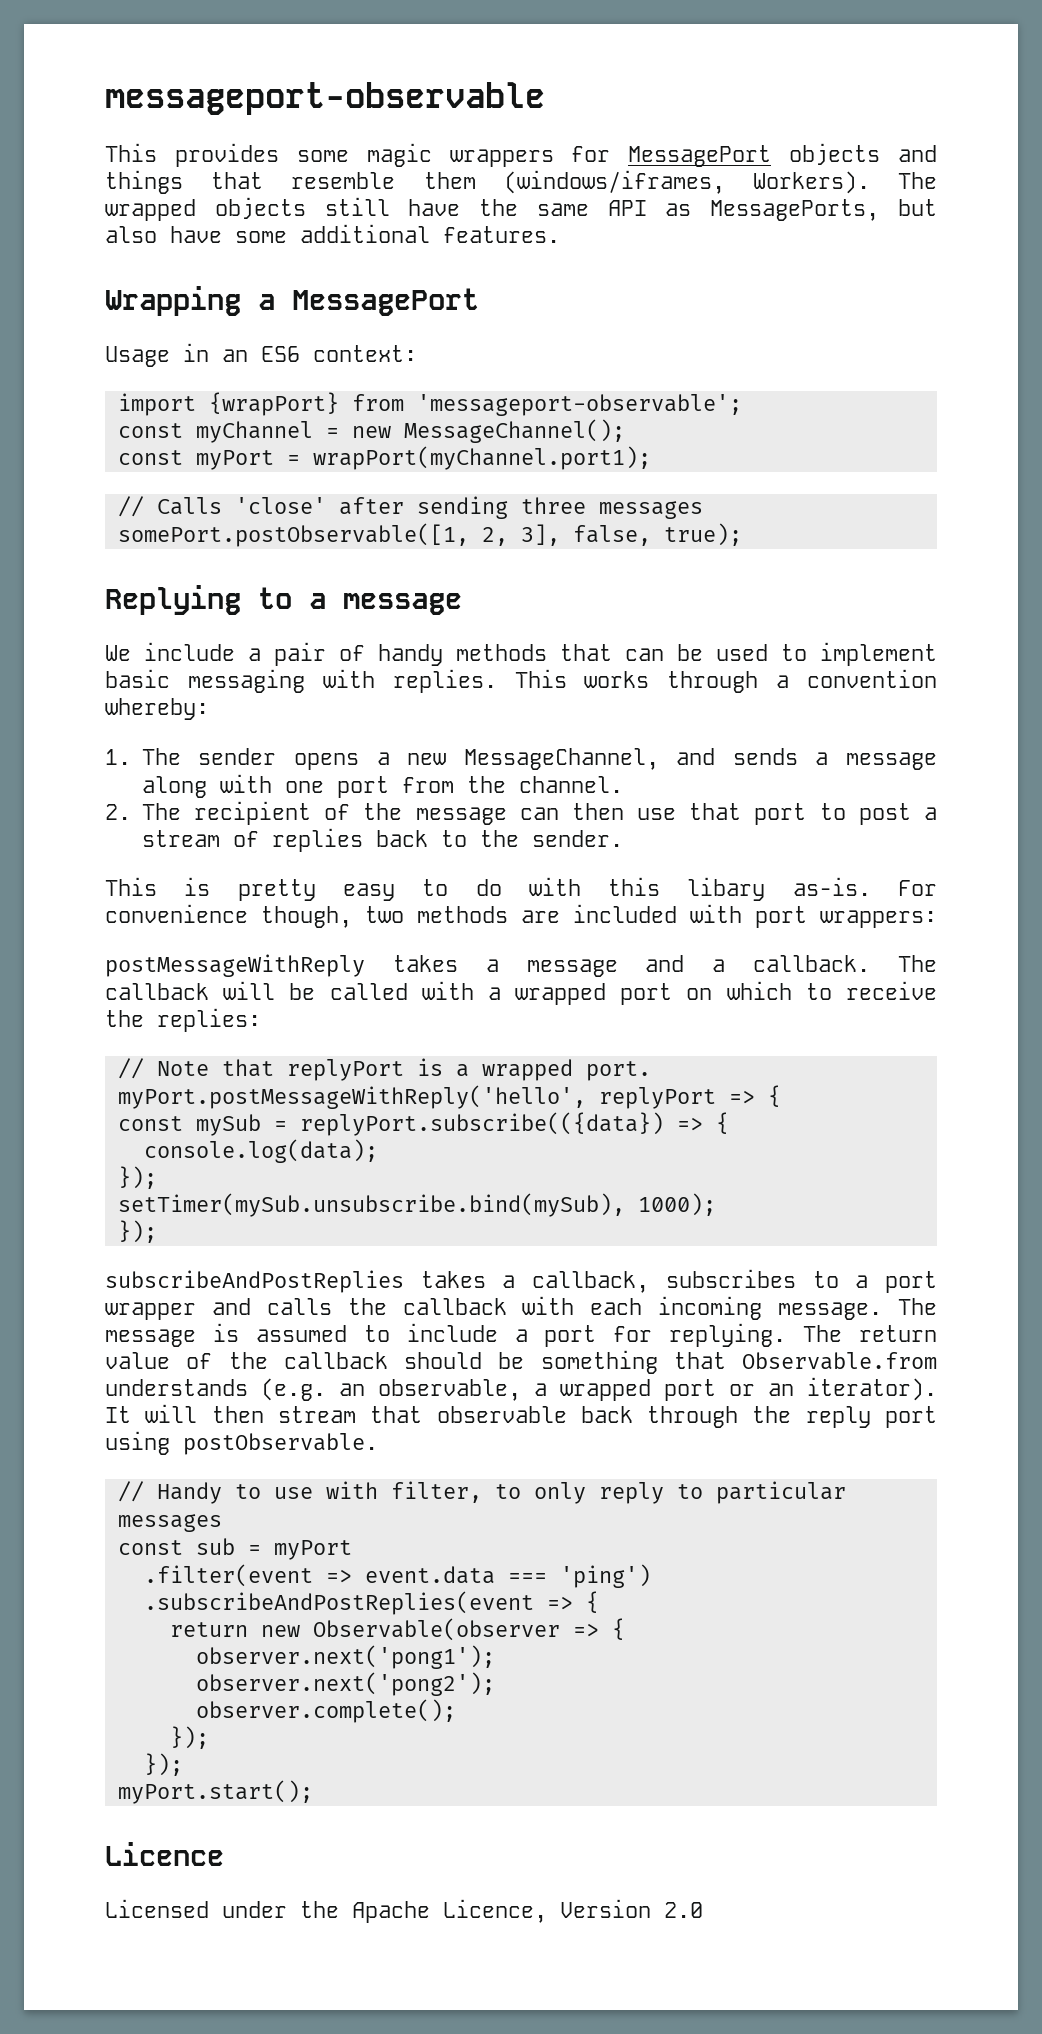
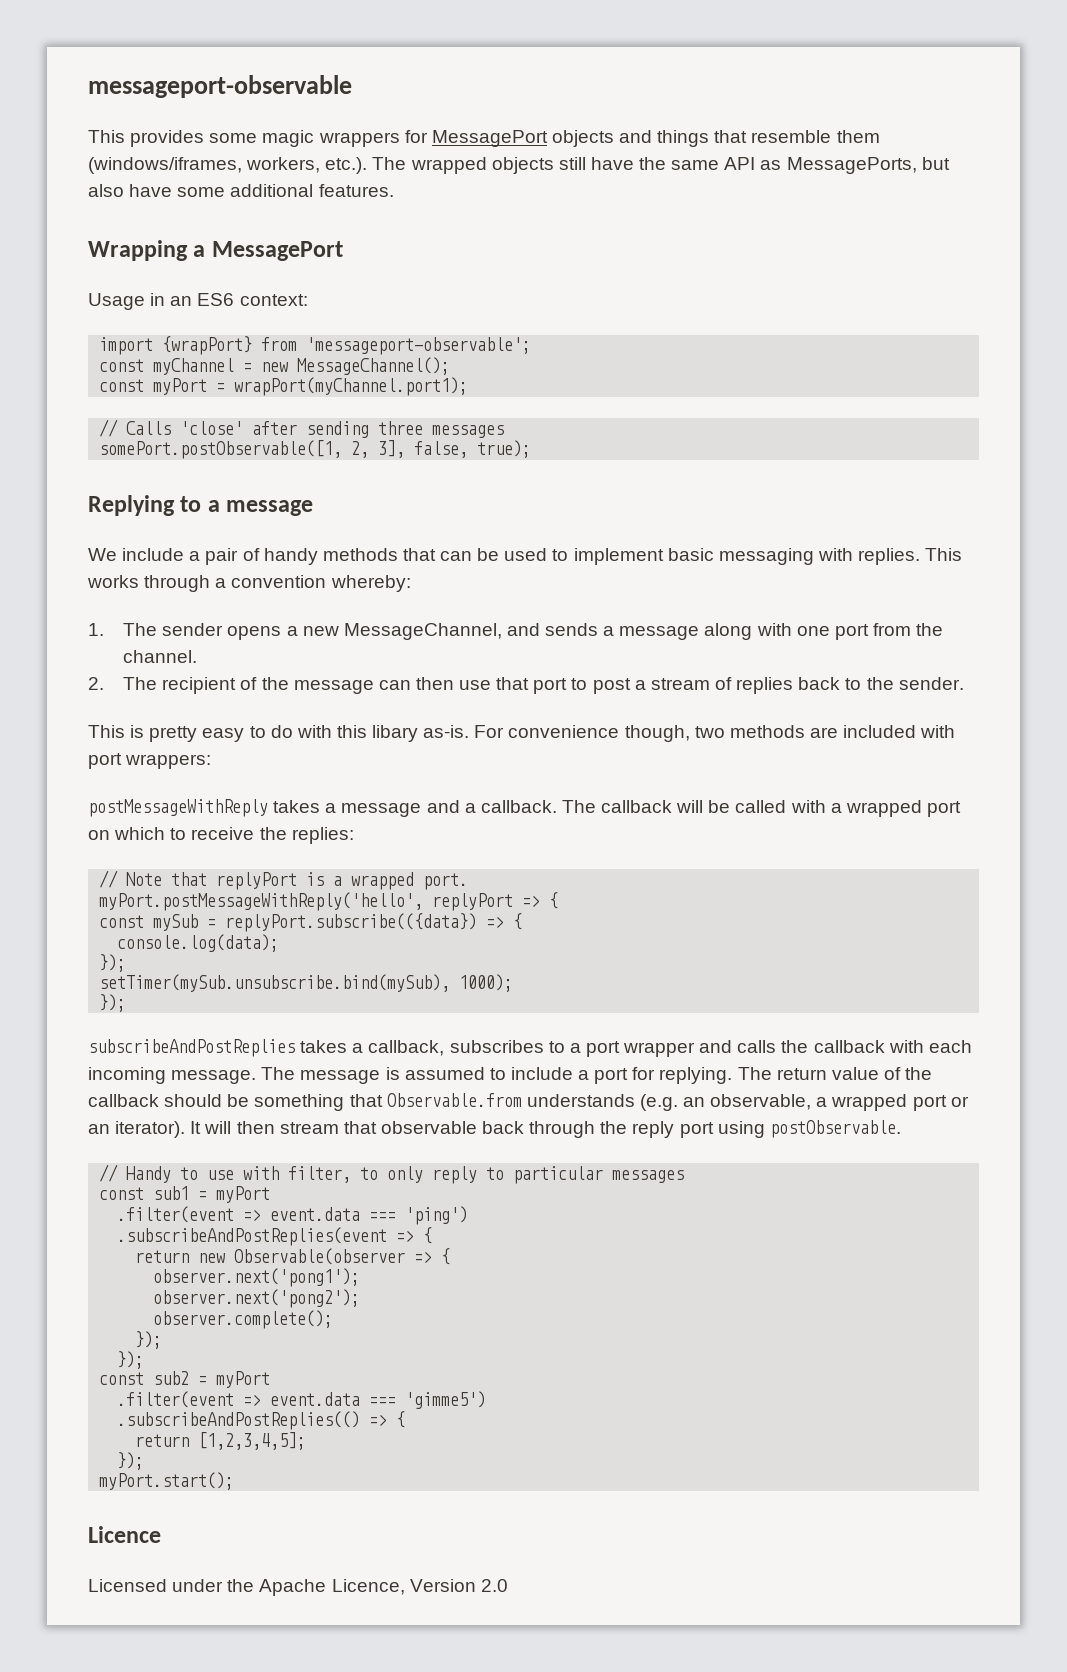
- This provides some magic wrappers for MessagePort objects and things that resemble them (windows/iframes, Workers). The wrapped objects still have the same API as MessagePorts, but also have some additional features.
+ This provides some magic wrappers for MessagePort objects and things that resemble them (windows/iframes, workers, etc.). The wrapped objects still have the same API as MessagePorts, but also have some additional features.
- const sub = myPort
+ const sub1 = myPort
+ const sub2 = myPort
+ .filter(event => event.data === 'gimme5')
+ .subscribeAndPostReplies(() => {
+ return [1,2,3,4,5];
+ });

